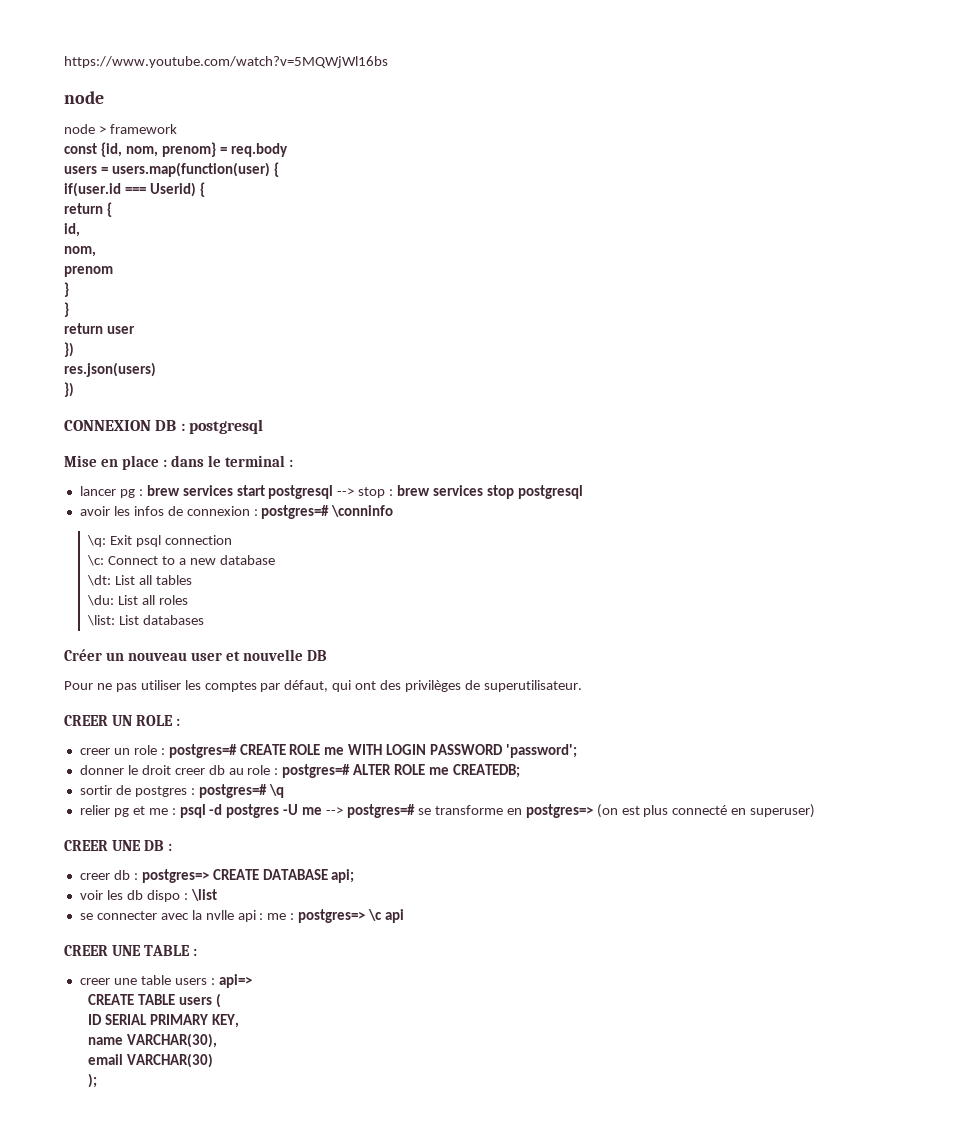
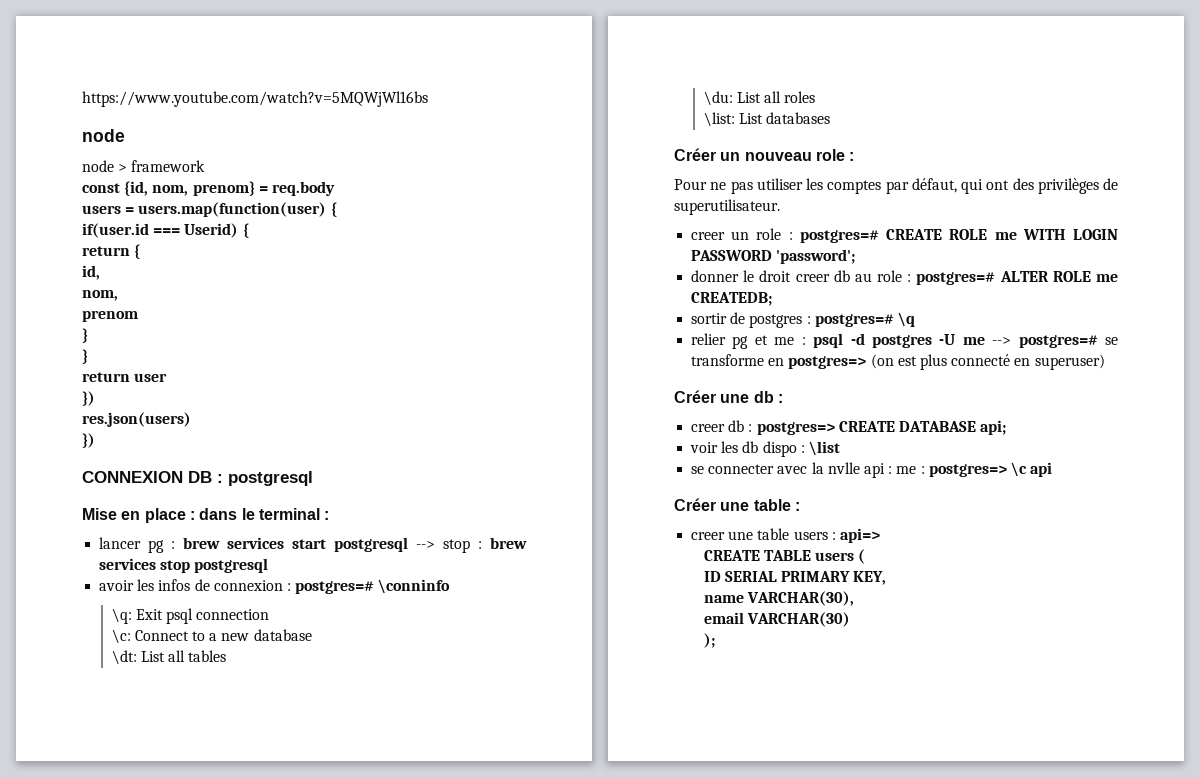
- Créer un nouveau user et nouvelle DB
+ Créer un nouveau role :
- CREER UN ROLE :
- CREER UNE DB :
+ Créer une db :
- CREER UNE TABLE :
+ Créer une table :

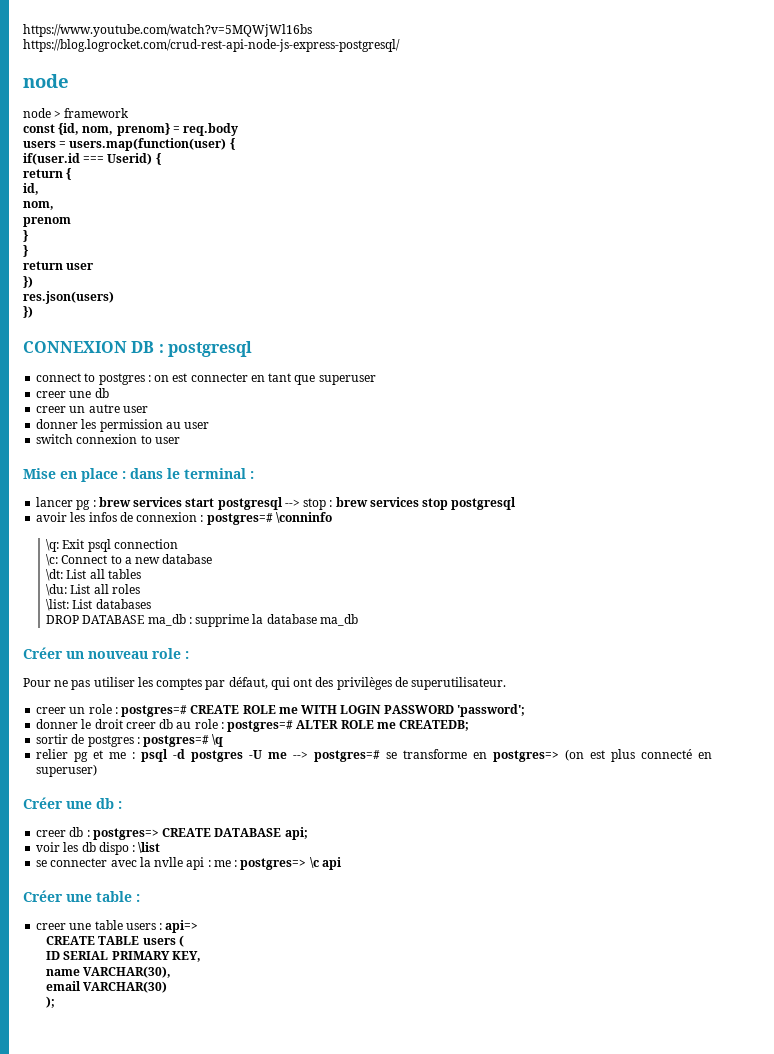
+ https://blog.logrocket.com/crud-rest-api-node-js-express-postgresql/
+ connect to postgres : on est connecter en tant que superuser
+ creer une db
+ creer un autre user
+ donner les permission au user
+ switch connexion to user
+ DROP DATABASE ma_db : supprime la database ma_db

